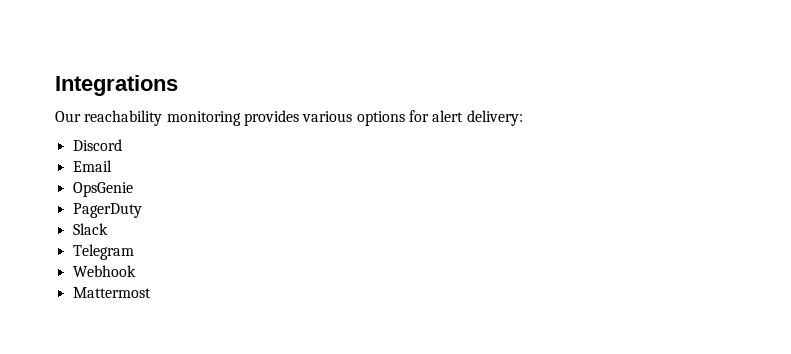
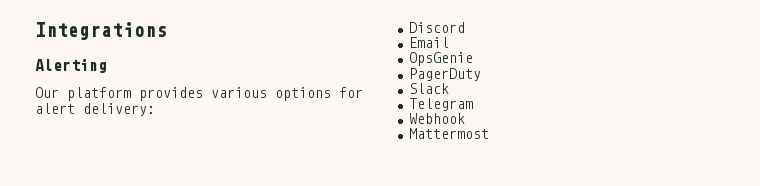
+ Alerting
- Our reachability monitoring provides various options for alert delivery:
+ Our platform provides various options for alert delivery:

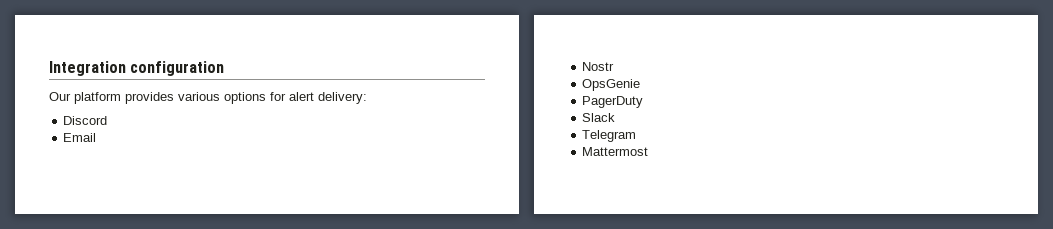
- Integrations
- Alerting
+ Integration configuration
+ Nostr
- Webhook

